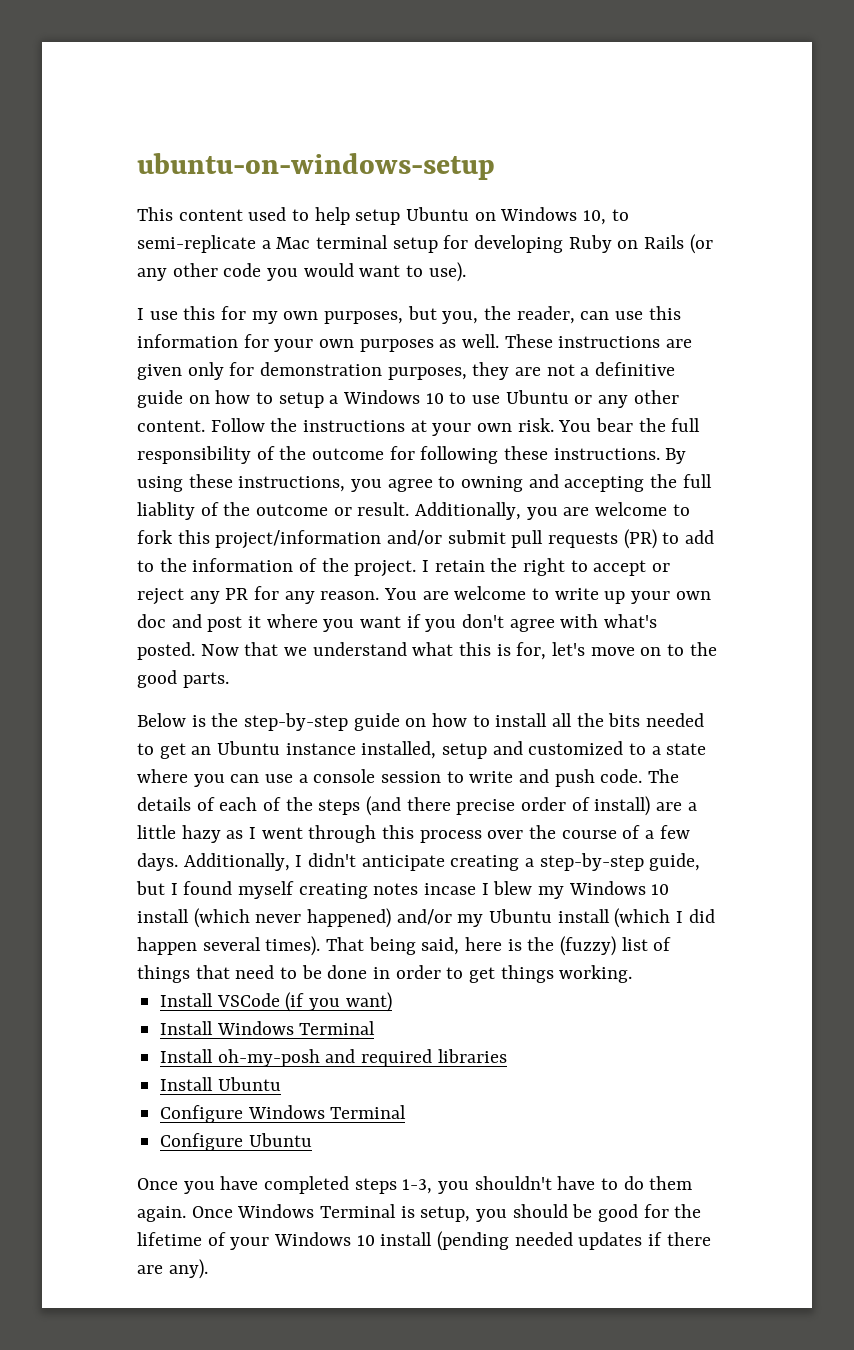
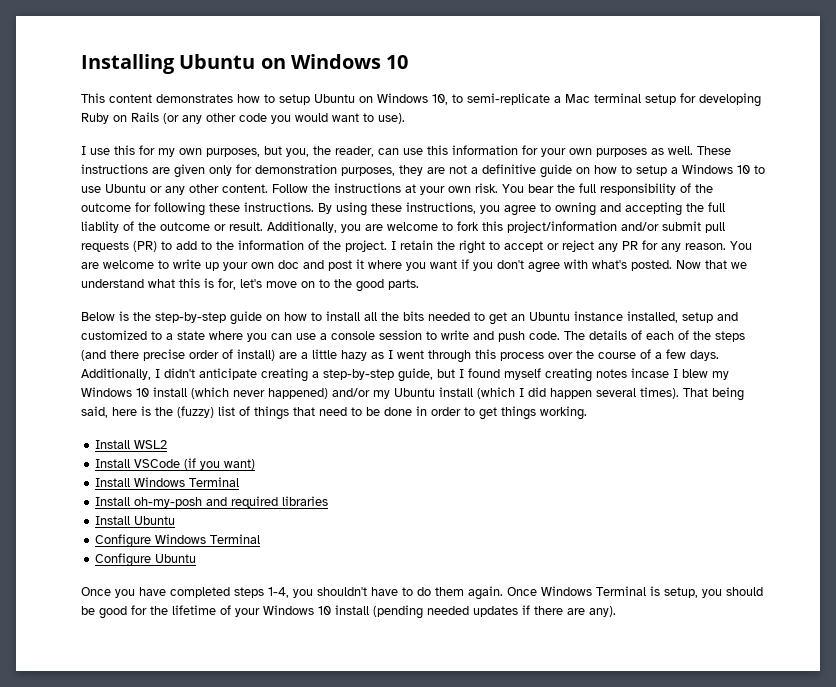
- ubuntu-on-windows-setup
+ Installing Ubuntu on Windows 10
- This content used to help setup Ubuntu on Windows 10, to semi-replicate a Mac terminal setup for developing Ruby on Rails (or any other code you would want to use).
+ This content demonstrates how to setup Ubuntu on Windows 10, to semi-replicate a Mac terminal setup for developing Ruby on Rails (or any other code you would want to use).
+ Install WSL2
- Once you have completed steps 1-3, you shouldn't have to do them again.
+ Once you have completed steps 1-4, you shouldn't have to do them again.

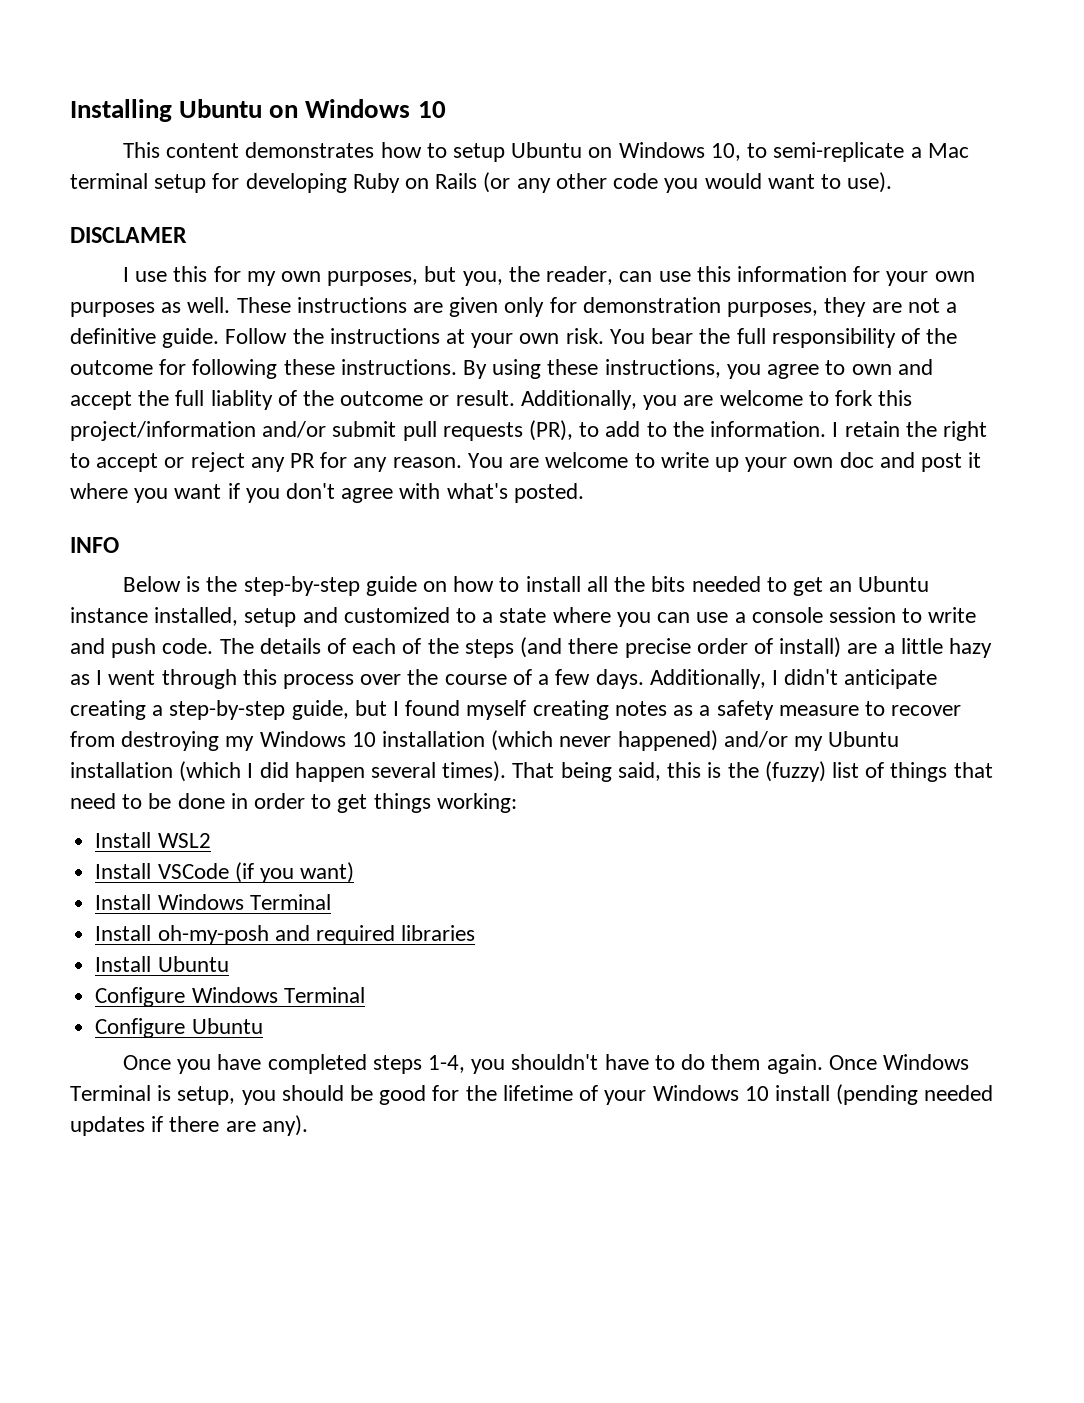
+ DISCLAMER
- These instructions are given only for demonstration purposes, they are not a definitive guide on how to setup a Windows 10 to use Ubuntu or any other content.
+ These instructions are given only for demonstration purposes, they are not a definitive guide.
- By using these instructions, you agree to owning and accepting the full liablity of the outcome or result.
+ By using these instructions, you agree to own and accept the full liablity of the outcome or result.
- Additionally, you are welcome to fork this project/information and/or submit pull requests (PR) to add to the information of the project.
+ Additionally, you are welcome to fork this project/information and/or submit pull requests (PR), to add to the information.
- You are welcome to write up your own doc and post it where you want if you don't agree with what's posted. Now that we understand what this is for, let's move on to the good parts.
+ You are welcome to write up your own doc and post it where you want if you don't agree with what's posted.
+ INFO
- Additionally, I didn't anticipate creating a step-by-step guide, but I found myself creating notes incase I blew my Windows 10 install (which never happened) and/or my Ubuntu install (which I did happen several times).
+ Additionally, I didn't anticipate creating a step-by-step guide, but I found myself creating notes as a safety measure to recover from destroying my Windows 10 installation (which never happened) and/or my Ubuntu installation (which I did happen several times).
- That being said, here is the (fuzzy) list of things that need to be done in order to get things working.
+ That being said, this is the (fuzzy) list of things that need to be done in order to get things working:

